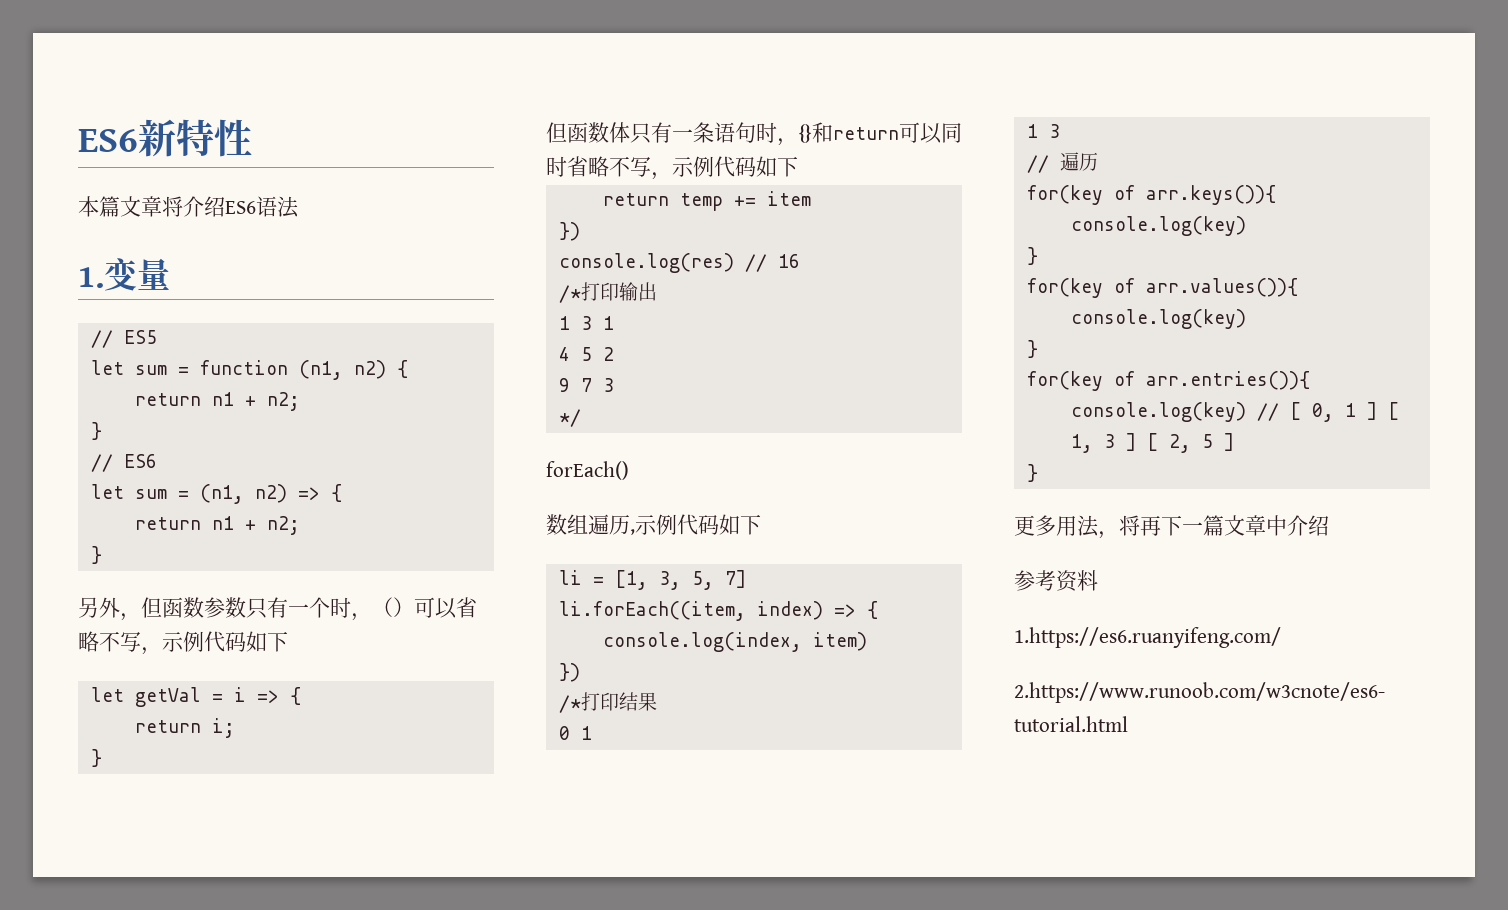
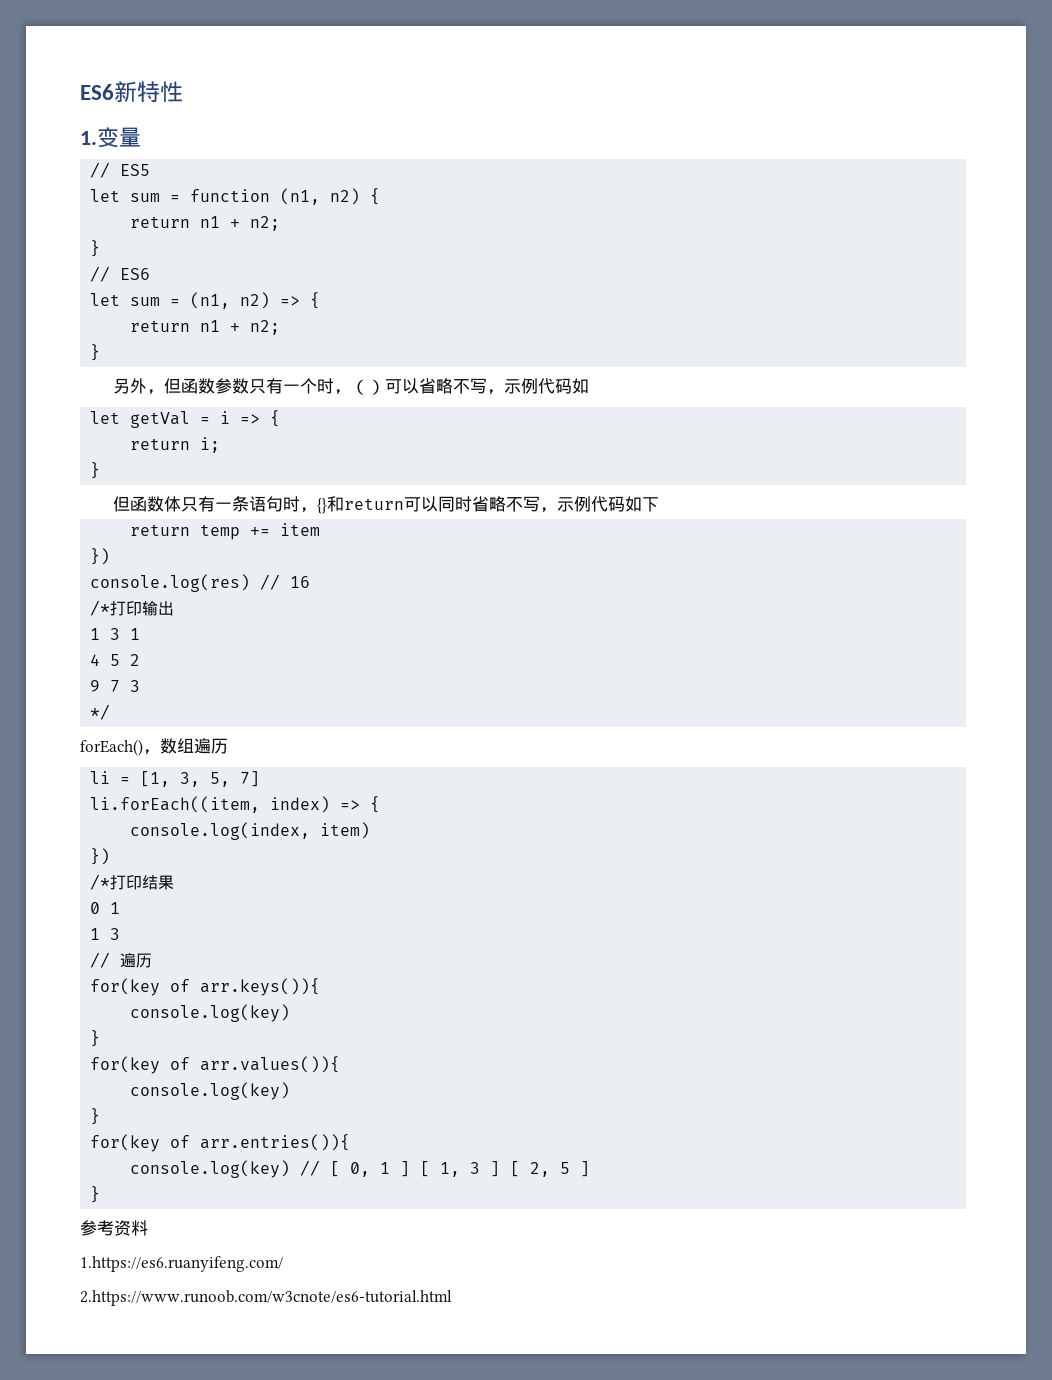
- 本篇文章将介绍ES6语法
- 另外，但函数参数只有一个时，（）可以省略不写，示例代码如下
+ 另外，但函数参数只有一个时，（）可以省略不写，示例代码如
- forEach()
- 数组遍历,示例代码如下
+ forEach()，数组遍历
- 更多用法，将再下一篇文章中介绍

